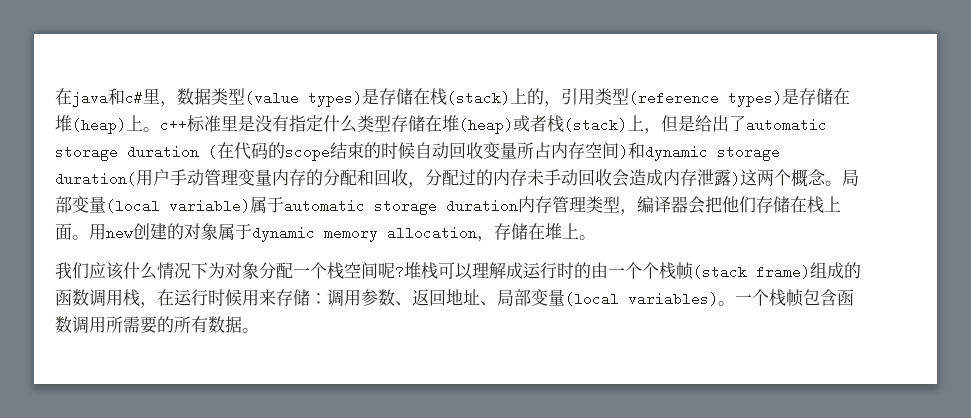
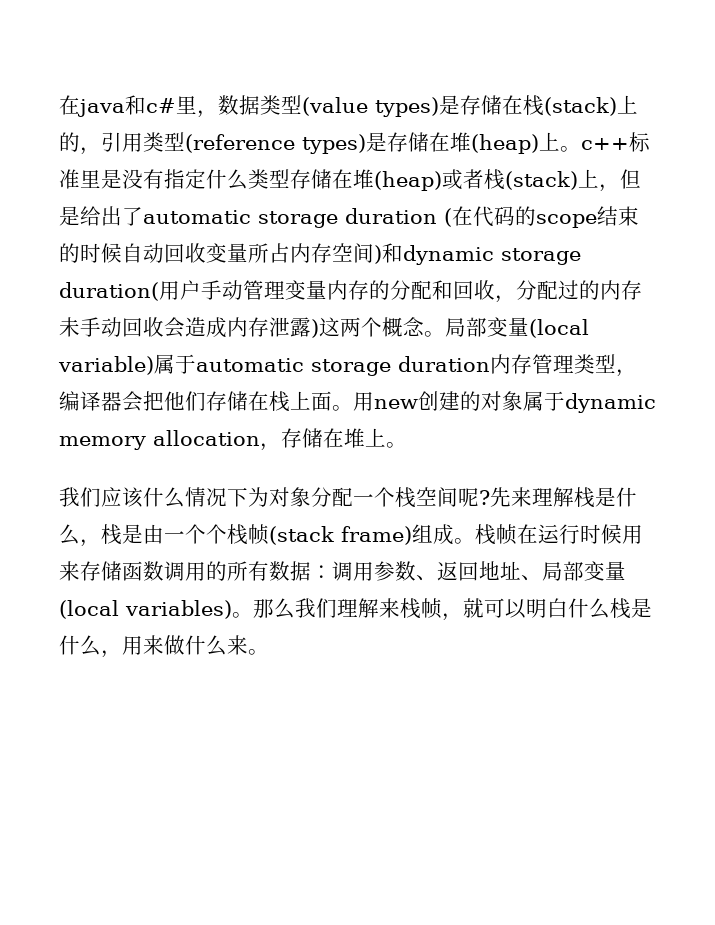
- 堆栈可以理解成运行时的由一个个栈帧(stack frame)组成的函数调用栈，在运行时候用来存储：调用参数、返回地址、局部变量(local variables)。
+ 先来理解栈是什么，栈是由一个个栈帧(stack frame)组成。栈帧在运行时候用来存储函数调用的所有数据：调用参数、返回地址、局部变量(local variables)。
- 一个栈帧包含函数调用所需要的所有数据。
+ 那么我们理解来栈帧，就可以明白什么栈是什么，用来做什么来。

